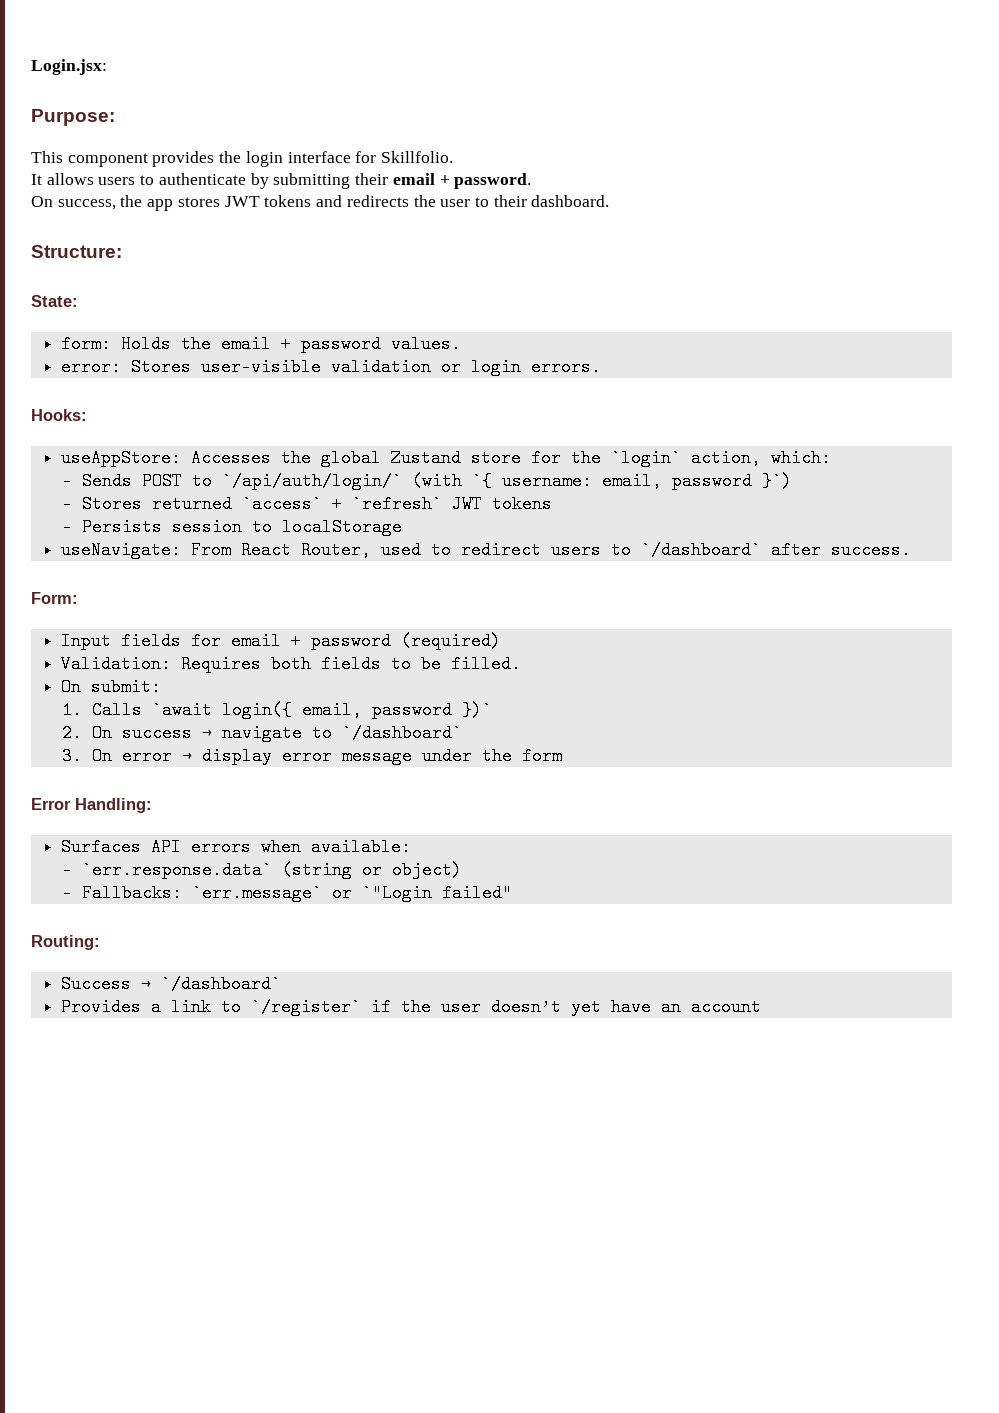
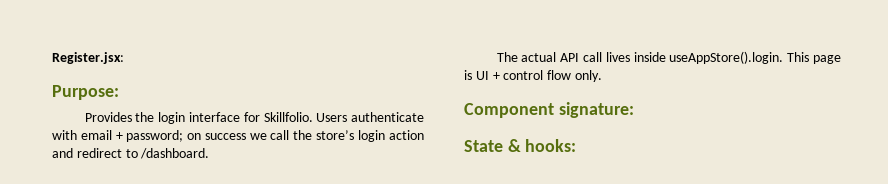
- Login.jsx:
+ Register.jsx:
- This component provides the login interface for Skillfolio.
- It allows users to authenticate by submitting their email + password.
- On success, the app stores JWT tokens and redirects the user to their dashboard.
- Structure:
- State:
- form: Holds the email + password values.
- error: Stores user-visible validation or login errors.
- Hooks:
- useAppStore: Accesses the global Zustand store for the `login` action, which:
- - Sends POST to `/api/auth/login/` (with `{ username: email, password }`)
- - Stores returned `access` + `refresh` JWT tokens
- - Persists session to localStorage
- useNavigate: From React Router, used to redirect users to `/dashboard` after success.
- Form:
- Input fields for email + password (required)
- Validation: Requires both fields to be filled.
- On submit:
- 1. Calls `await login({ email, password })`
- 2. On success → navigate to `/dashboard`
- 3. On error → display error message under the form
- Error Handling:
- Surfaces API errors when available:
- - `err.response.data` (string or object)
- - Fallbacks: `err.message` or `"Login failed"
- Routing:
- Success → `/dashboard`
- Provides a link to `/register` if the user doesn’t yet have an account
+ Provides the login interface for Skillfolio. Users authenticate with email + password; on success we call the store’s login action and redirect to /dashboard.
+ The actual API call lives inside useAppStore().login. This page is UI + control flow only.
+ Component signature:
+ State & hooks:

